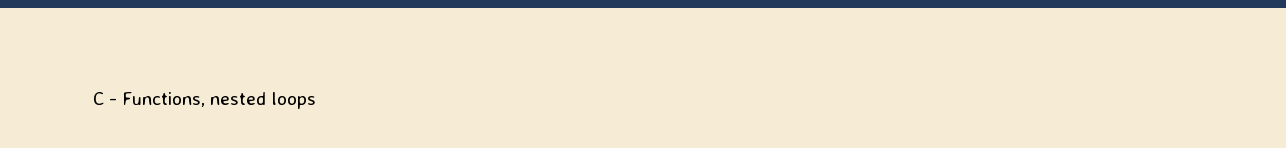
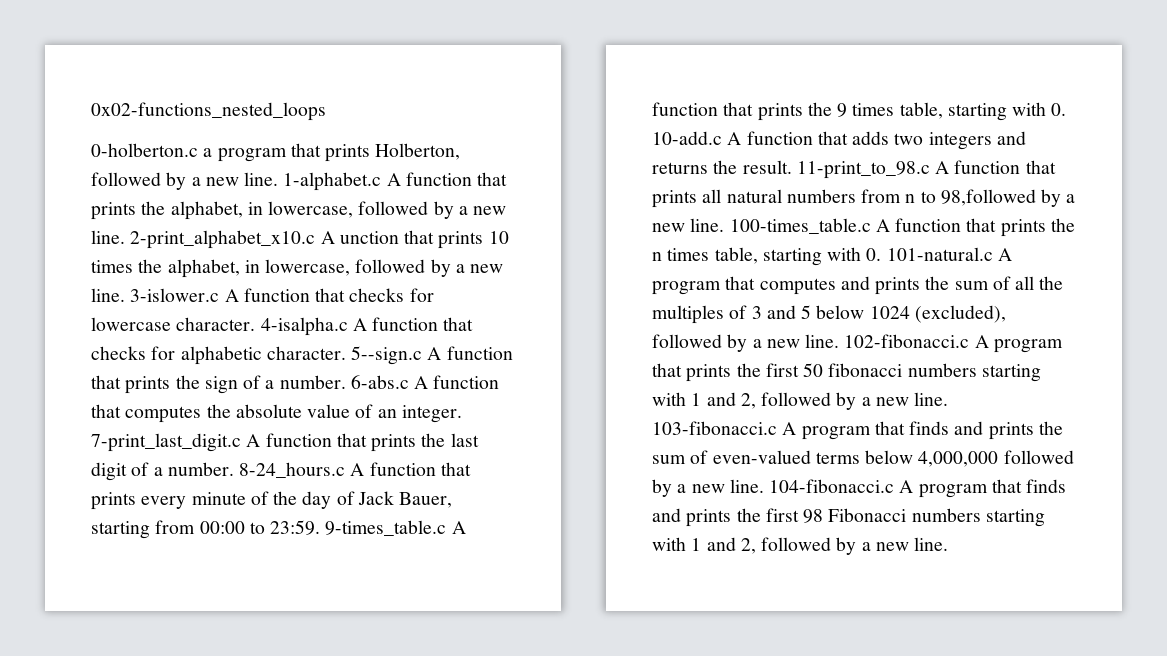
- C - Functions, nested loops
+ 0x02-functions_nested_loops
+ 0-holberton.c a program that prints Holberton, followed by a new line. 1-alphabet.c A function that prints the alphabet, in lowercase, followed by a new line. 2-print_alphabet_x10.c A unction that prints 10 times the alphabet, in lowercase, followed by a new line. 3-islower.c A function that checks for lowercase character. 4-isalpha.c A function that checks for alphabetic character. 5--sign.c A function that prints the sign of a number. 6-abs.c A function that computes the absolute value of an integer. 7-print_last_digit.c A function that prints the last digit of a number. 8-24_hours.c A function that prints every minute of the day of Jack Bauer, starting from 00:00 to 23:59. 9-times_table.c A function that prints the 9 times table, starting with 0. 10-add.c A function that adds two integers and returns the result. 11-print_to_98.c A function that prints all natural numbers from n to 98,followed by a new line. 100-times_table.c A function that prints the n times table, starting with 0. 101-natural.c A program that computes and prints the sum of all the multiples of 3 and 5 below 1024 (excluded), followed by a new line. 102-fibonacci.c A program that prints the first 50 fibonacci numbers starting with 1 and 2, followed by a new line. 103-fibonacci.c A program that finds and prints the sum of even-valued terms below 4,000,000 followed by a new line. 104-fibonacci.c A program that finds and prints the first 98 Fibonacci numbers starting with 1 and 2, followed by a new line.

